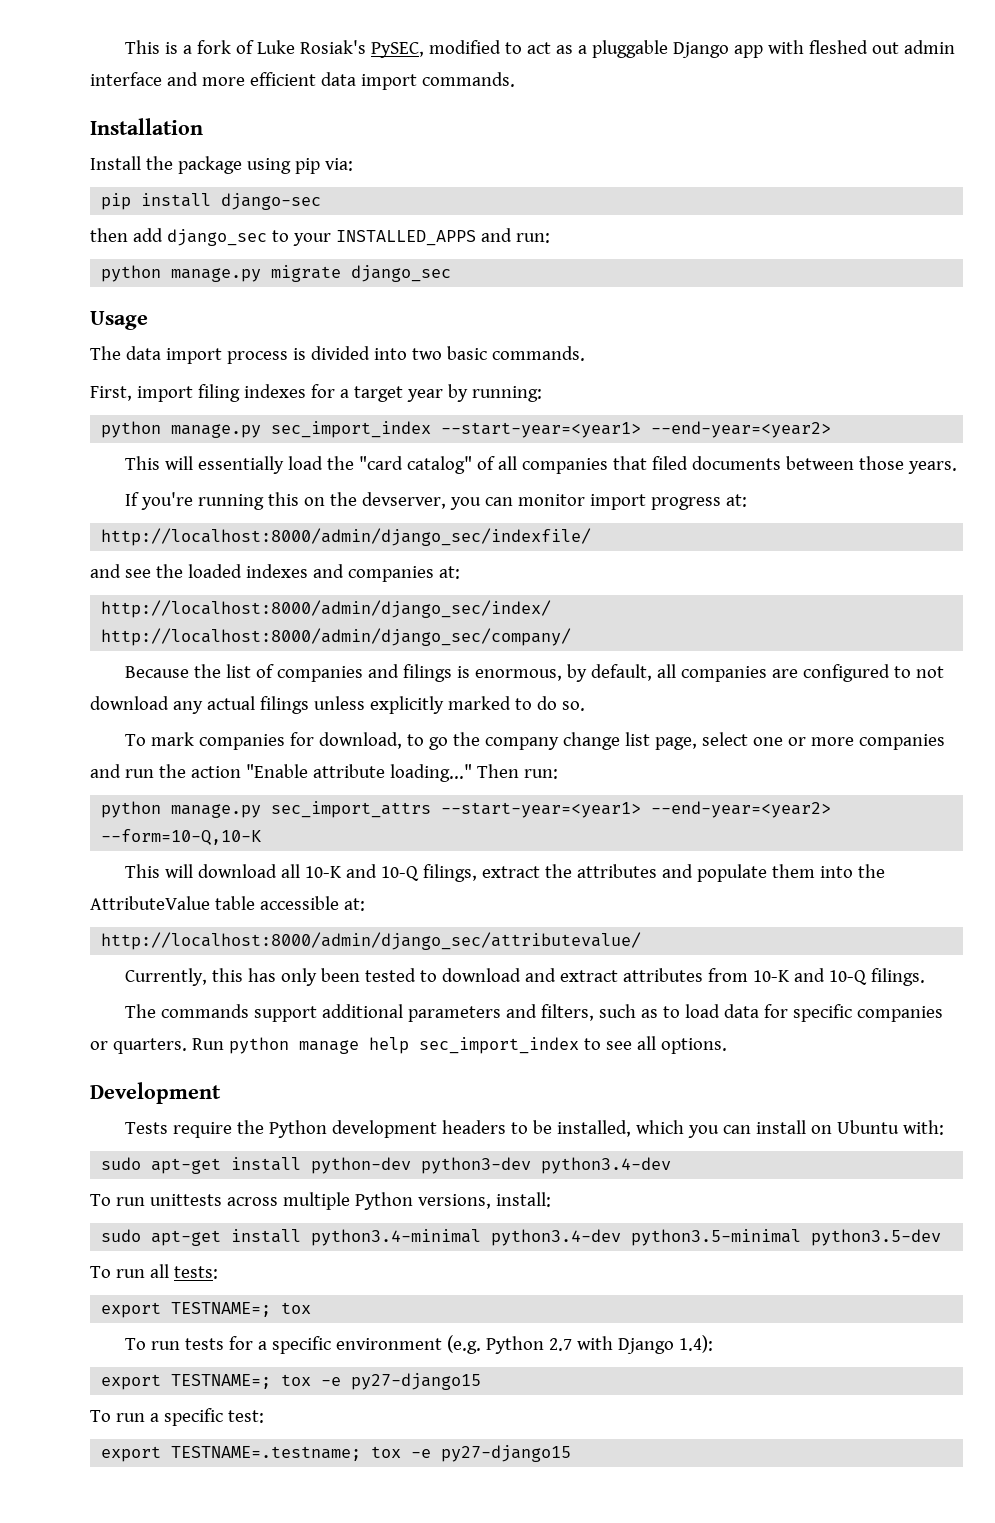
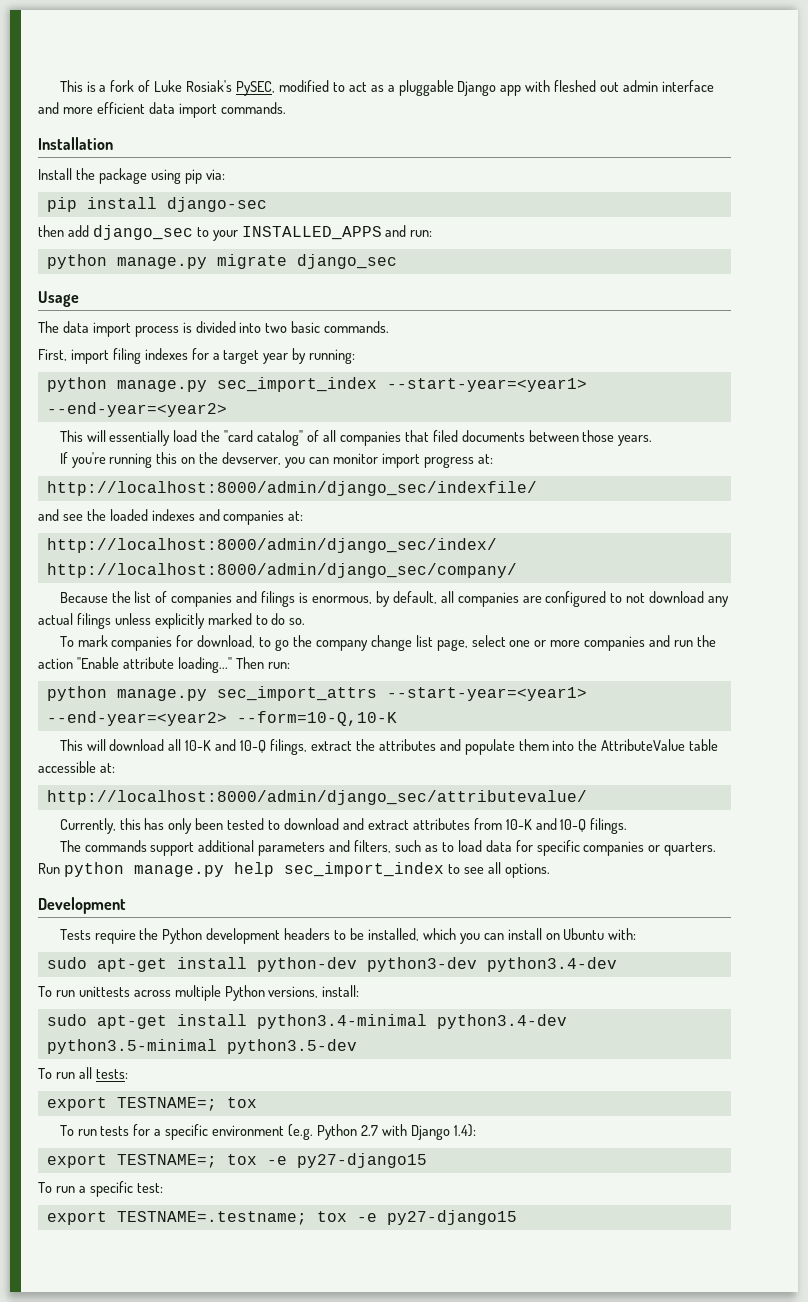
- Run python manage help sec_import_index to see all options.
+ Run python manage.py help sec_import_index to see all options.

